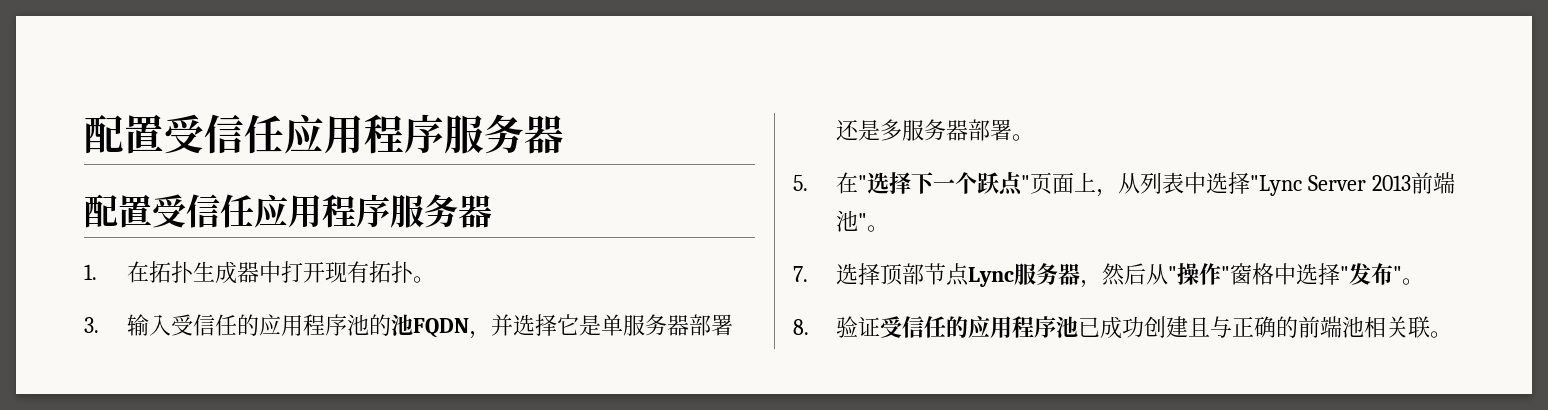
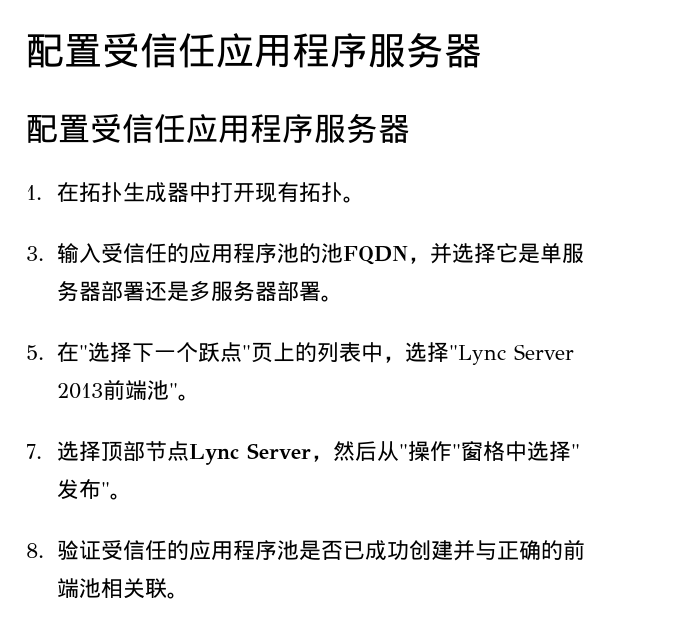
- 5.在"选择下一个跃点"页面上，从列表中选择"Lync Server 2013前端池"。
+ 5.在"选择下一个跃点"页上的列表中，选择"Lync Server 2013前端池"。
- 7.选择顶部节点Lync服务器，然后从"操作"窗格中选择"发布"。
+ 7.选择顶部节点Lync Server，然后从"操作"窗格中选择"发布"。
- 8.验证受信任的应用程序池已成功创建且与正确的前端池相关联。
+ 8.验证受信任的应用程序池是否已成功创建并与正确的前端池相关联。

